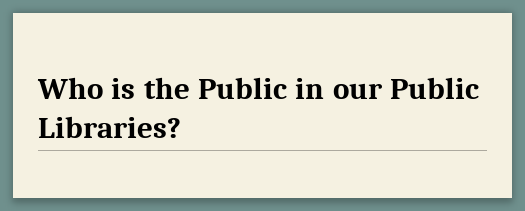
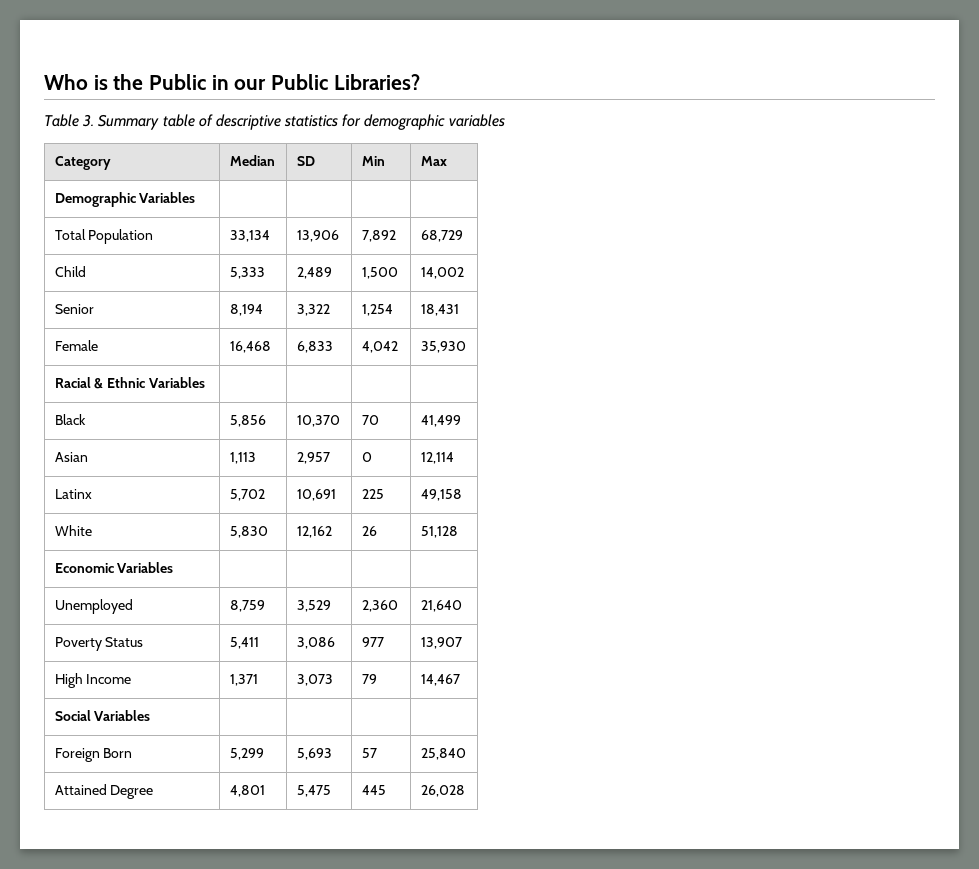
+ Table 3. Summary table of descriptive statistics for demographic variables
+ Category | Median | SD | Min | Max
+ Demographic Variables | | | |
+ Total Population | 33,134 | 13,906 | 7,892 | 68,729
+ Child | 5,333 | 2,489 | 1,500 | 14,002
+ Senior | 8,194 | 3,322 | 1,254 | 18,431
+ Female | 16,468 | 6,833 | 4,042 | 35,930
+ Racial & Ethnic Variables | | | |
+ Black | 5,856 | 10,370 | 70 | 41,499
+ Asian | 1,113 | 2,957 | 0 | 12,114
+ Latinx | 5,702 | 10,691 | 225 | 49,158
+ White | 5,830 | 12,162 | 26 | 51,128
+ Economic Variables | | | |
+ Unemployed | 8,759 | 3,529 | 2,360 | 21,640
+ Poverty Status | 5,411 | 3,086 | 977 | 13,907
+ High Income | 1,371 | 3,073 | 79 | 14,467
+ Social Variables | | | |
+ Foreign Born | 5,299 | 5,693 | 57 | 25,840
+ Attained Degree | 4,801 | 5,475 | 445 | 26,028

